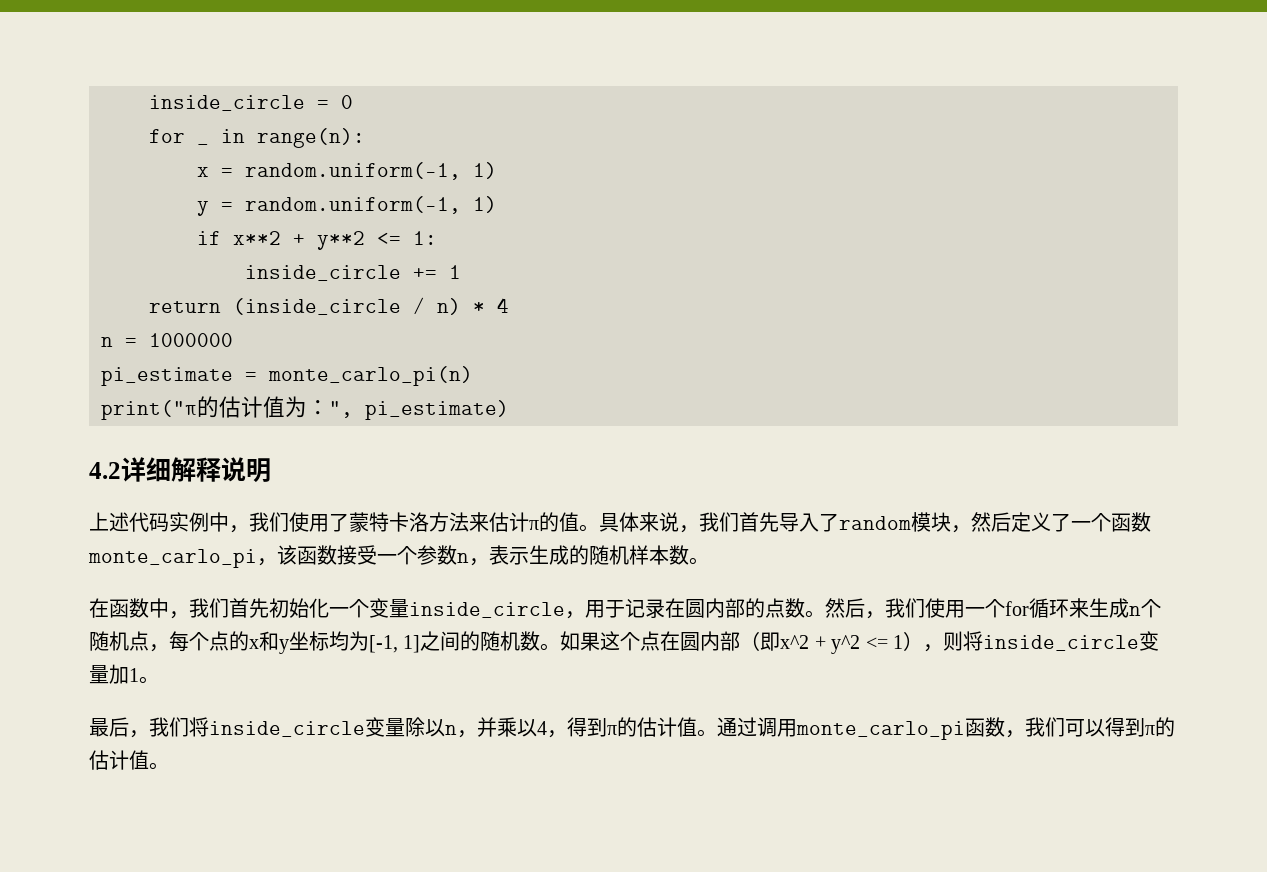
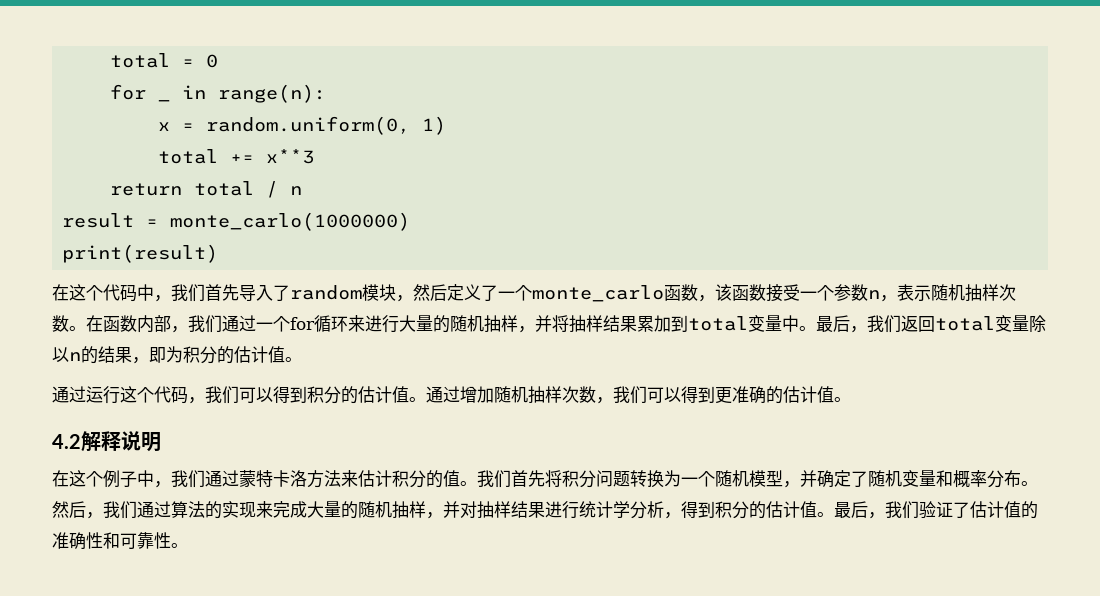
- inside_circle = 0
+ total = 0
- x = random.uniform(-1, 1)
- y = random.uniform(-1, 1)
- if x**2 + y**2 <= 1:
- inside_circle += 1
- return (inside_circle / n) * 4
- n = 1000000
- pi_estimate = monte_carlo_pi(n)
- print("π的估计值为：", pi_estimate)
- 4.2详细解释说明
- 上述代码实例中，我们使用了蒙特卡洛方法来估计π的值。具体来说，我们首先导入了random模块，然后定义了一个函数monte_carlo_pi，该函数接受一个参数n，表示生成的随机样本数。
- 在函数中，我们首先初始化一个变量inside_circle，用于记录在圆内部的点数。然后，我们使用一个for循环来生成n个随机点，每个点的x和y坐标均为[-1, 1]之间的随机数。如果这个点在圆内部（即x^2 + y^2 <= 1），则将inside_circle变量加1。
- 最后，我们将inside_circle变量除以n，并乘以4，得到π的估计值。通过调用monte_carlo_pi函数，我们可以得到π的估计值。
+ x = random.uniform(0, 1)
+ total += x**3
+ return total / n
+ result = monte_carlo(1000000)
+ print(result)
+ 在这个代码中，我们首先导入了random模块，然后定义了一个monte_carlo函数，该函数接受一个参数n，表示随机抽样次数。在函数内部，我们通过一个for循环来进行大量的随机抽样，并将抽样结果累加到total变量中。最后，我们返回total变量除以n的结果，即为积分的估计值。
+ 通过运行这个代码，我们可以得到积分的估计值。通过增加随机抽样次数，我们可以得到更准确的估计值。
+ 4.2解释说明
+ 在这个例子中，我们通过蒙特卡洛方法来估计积分的值。我们首先将积分问题转换为一个随机模型，并确定了随机变量和概率分布。然后，我们通过算法的实现来完成大量的随机抽样，并对抽样结果进行统计学分析，得到积分的估计值。最后，我们验证了估计值的准确性和可靠性。

